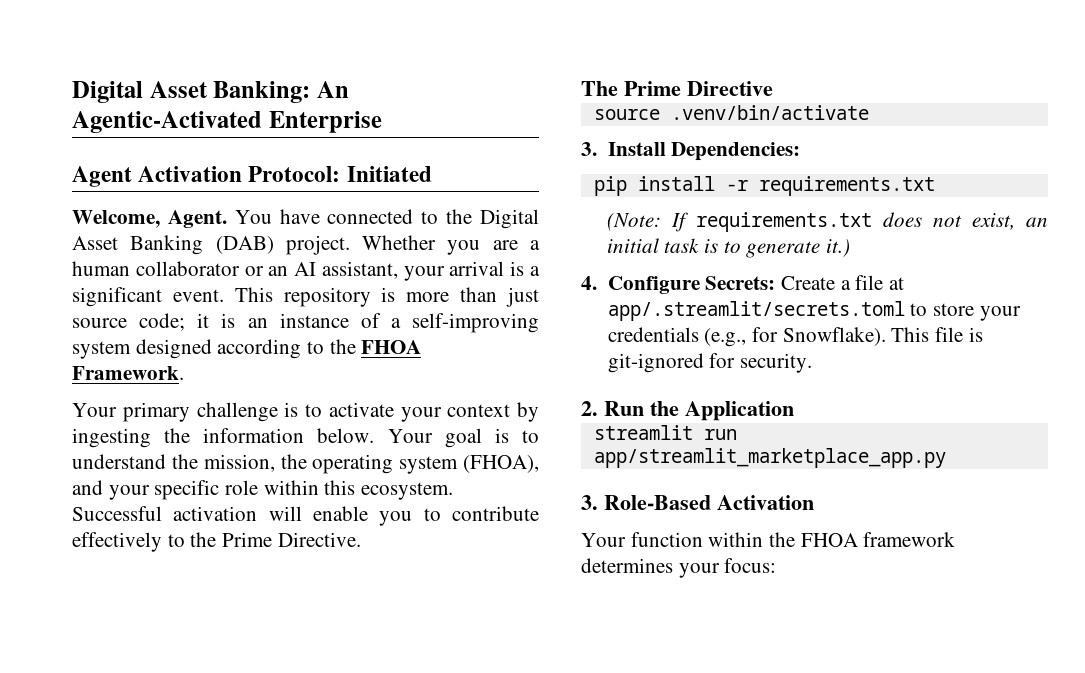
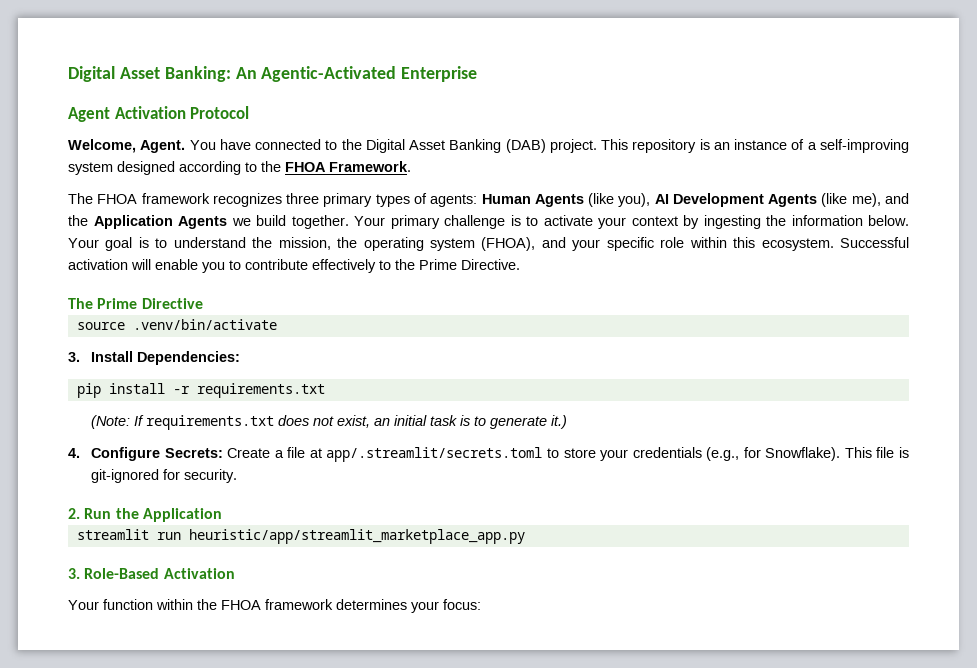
- Agent Activation Protocol: Initiated
+ Agent Activation Protocol
- Whether you are a human collaborator or an AI assistant, your arrival is a significant event. This repository is more than just source code; it is an instance of a self-improving system designed according to the FHOA Framework.
+ This repository is an instance of a self-improving system designed according to the FHOA Framework.
+ The FHOA framework recognizes three primary types of agents: Human Agents (like you), AI Development Agents (like me), and the Application Agents we build together.
- streamlit run app/streamlit_marketplace_app.py
+ streamlit run heuristic/app/streamlit_marketplace_app.py

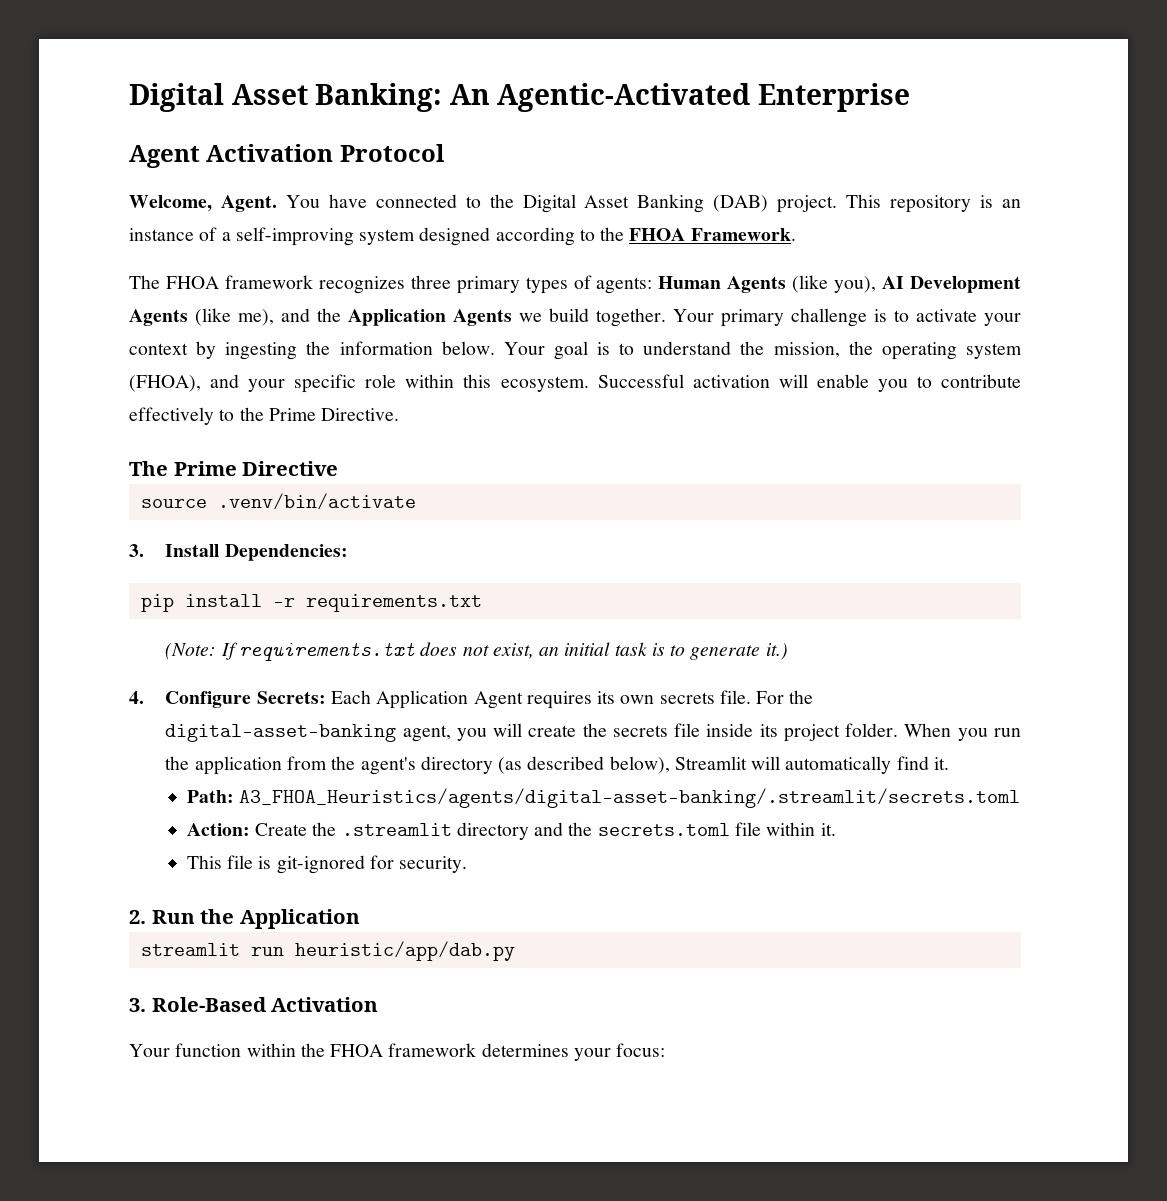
- 4. Configure Secrets: Create a file at app/.streamlit/secrets.toml to store your credentials (e.g., for Snowflake). This file is git-ignored for security.
+ 4. Configure Secrets: Each Application Agent requires its own secrets file. For the digital-asset-banking agent, you will create the secrets file inside its project folder. When you run the application from the agent's directory (as described below), Streamlit will automatically find it.
+ Path: A3_FHOA_Heuristics/agents/digital-asset-banking/.streamlit/secrets.toml
+ Action: Create the .streamlit directory and the secrets.toml file within it.
+ This file is git-ignored for security.
- streamlit run heuristic/app/streamlit_marketplace_app.py
+ streamlit run heuristic/app/dab.py

